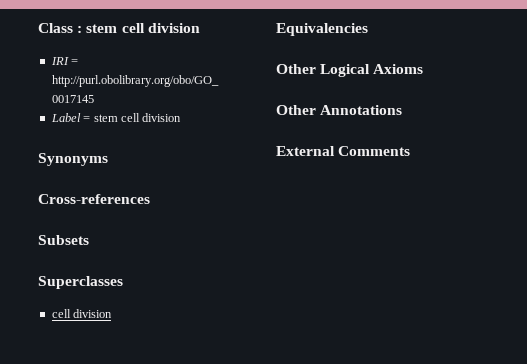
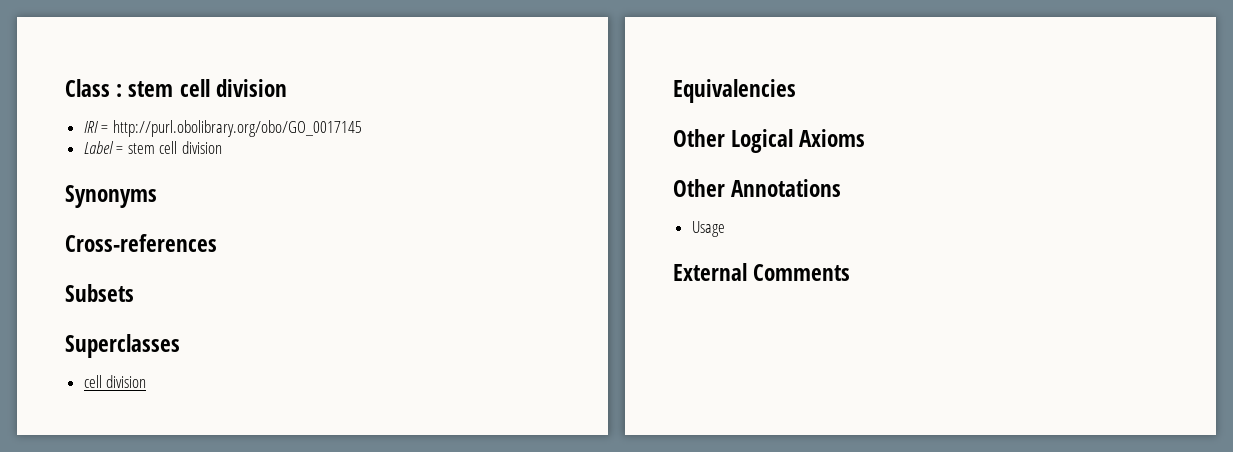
+ Usage

